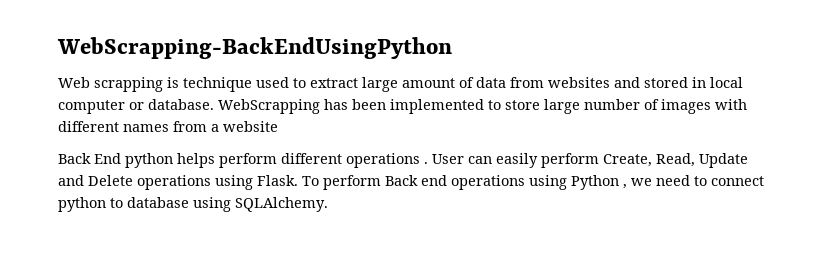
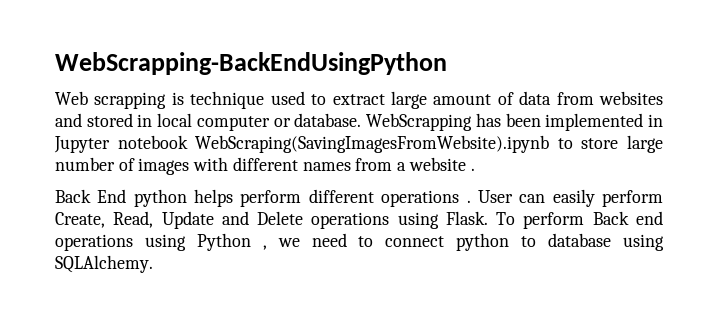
- WebScrapping has been implemented to store large number of images with different names from a website
+ WebScrapping has been implemented in Jupyter notebook WebScraping(SavingImagesFromWebsite).ipynb to store large number of images with different names from a website .

